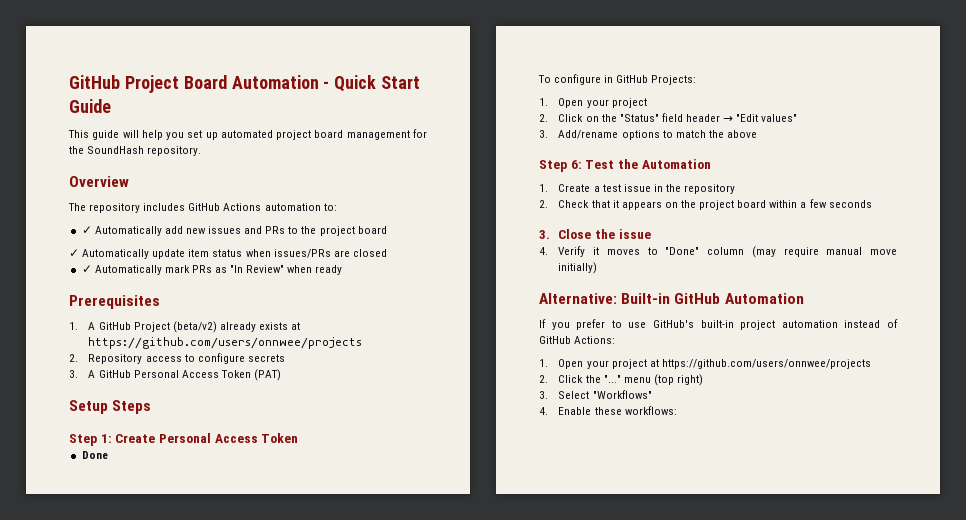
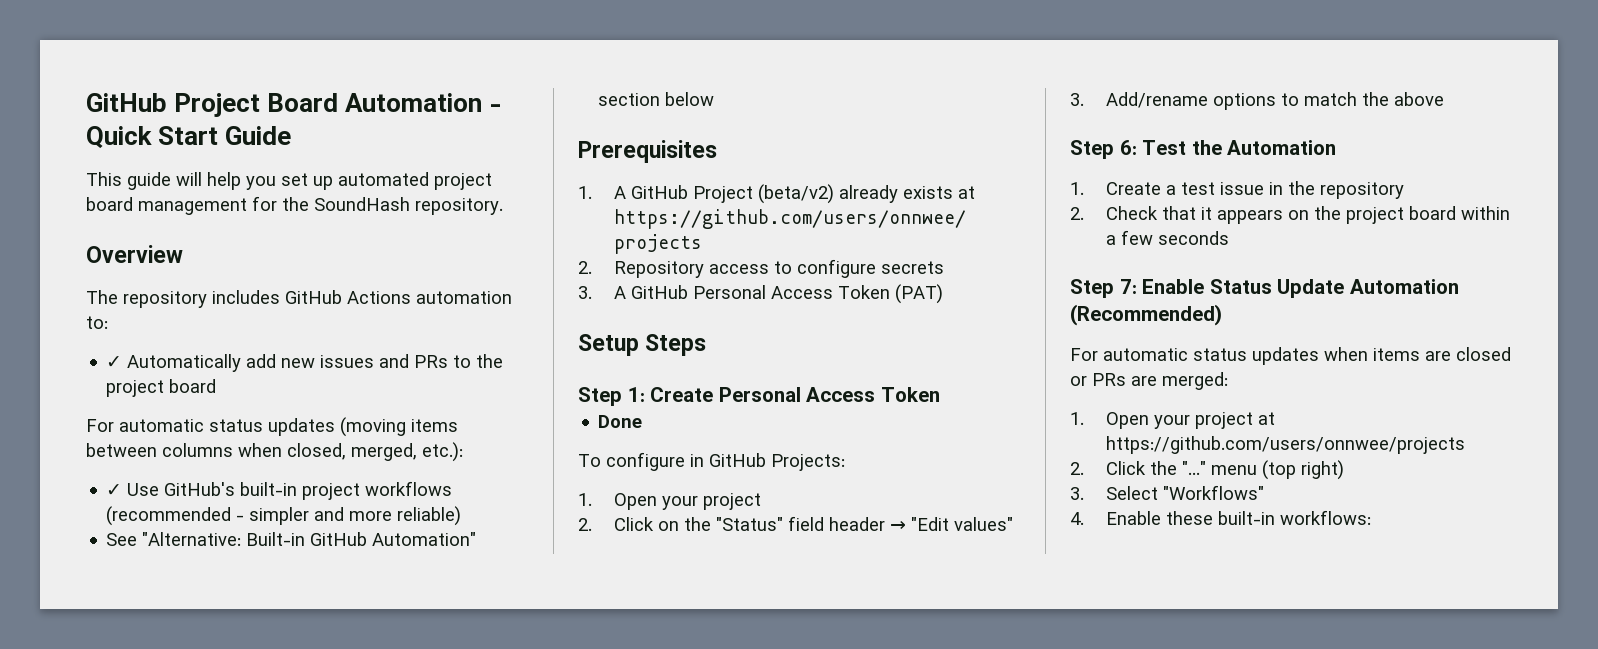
- ✓ Automatically update item status when issues/PRs are closed
- ✓ Automatically mark PRs as "In Review" when ready
+ For automatic status updates (moving items between columns when closed, merged, etc.):
+ ✓ Use GitHub's built-in project workflows (recommended - simpler and more reliable)
+ See "Alternative: Built-in GitHub Automation" section below
- 3. Close the issue
- 4. Verify it moves to "Done" column (may require manual move initially)
- Alternative: Built-in GitHub Automation
- If you prefer to use GitHub's built-in project automation instead of GitHub Actions:
+ Step 7: Enable Status Update Automation (Recommended)
+ For automatic status updates when items are closed or PRs are merged:
- 4. Enable these workflows:
+ 4. Enable these built-in workflows:

